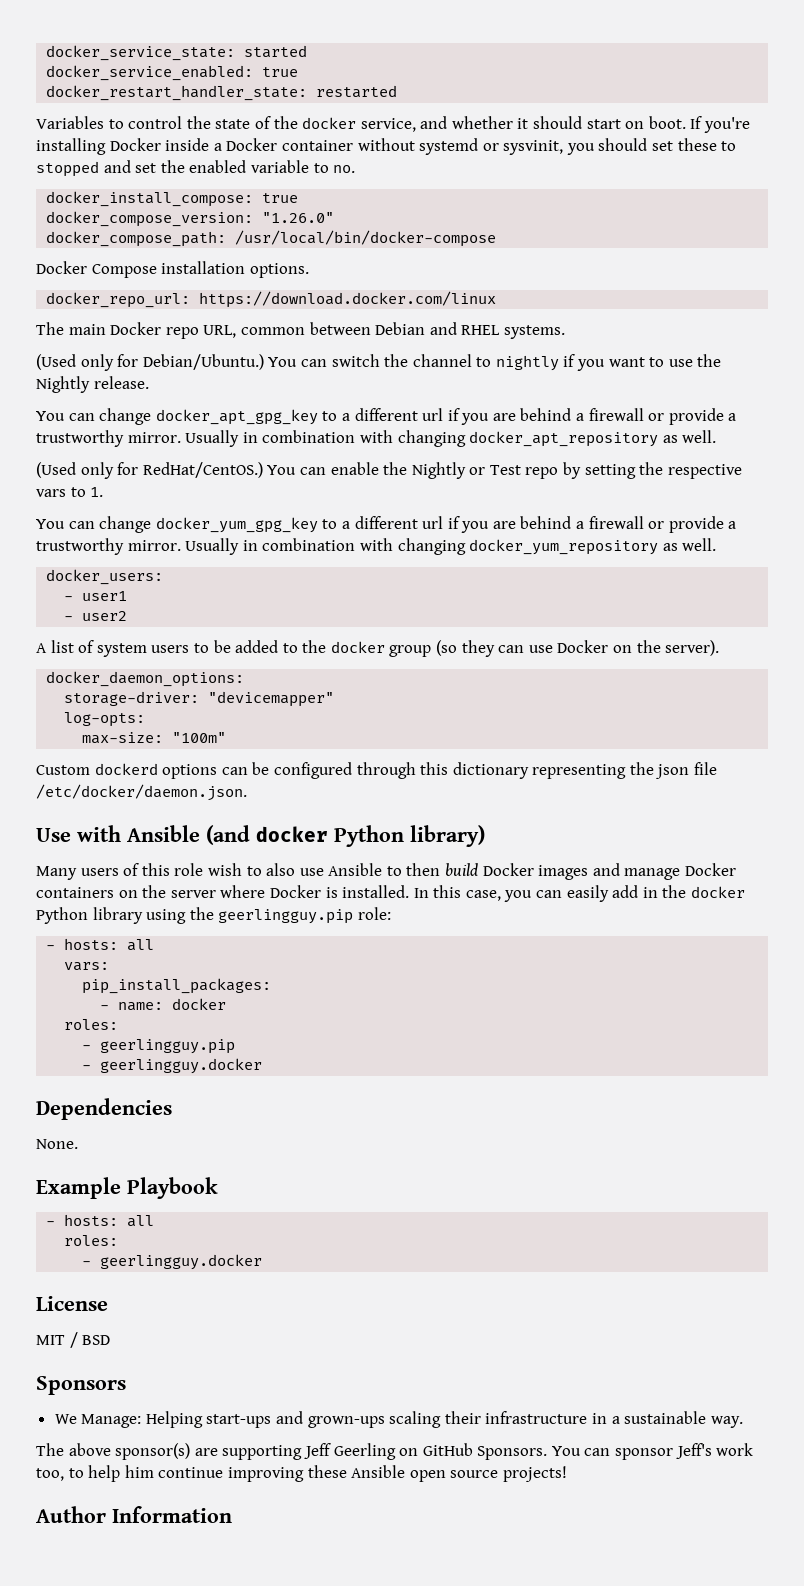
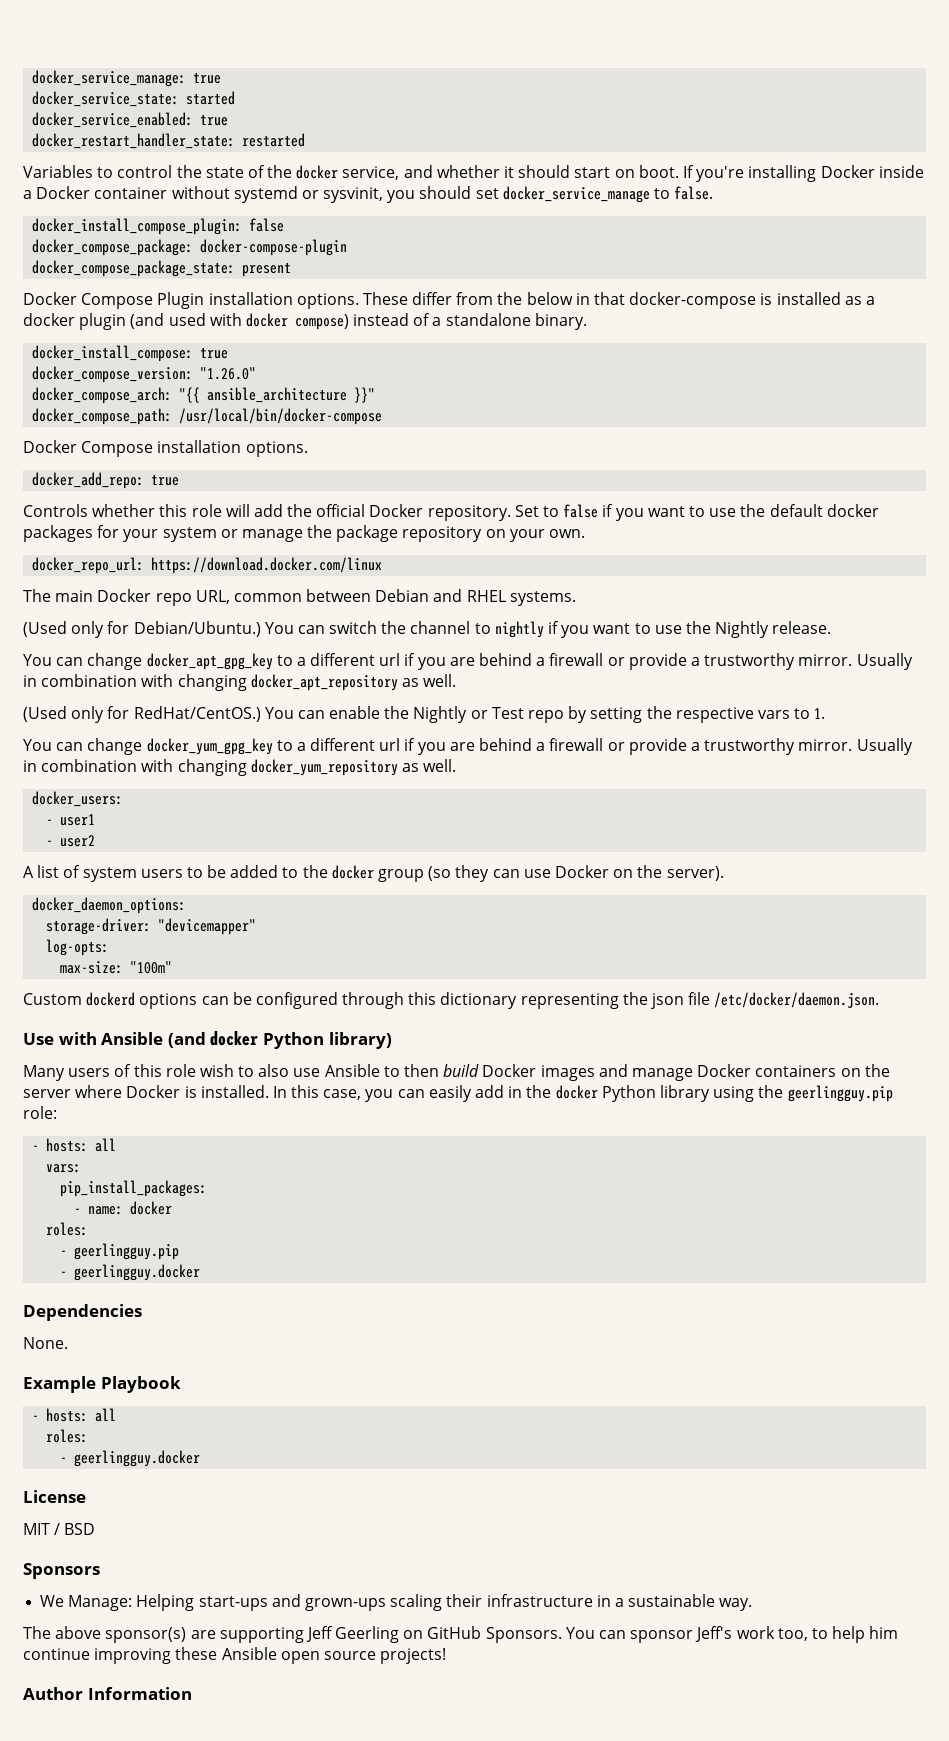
+ docker_service_manage: true
- If you're installing Docker inside a Docker container without systemd or sysvinit, you should set these to stopped and set the enabled variable to no.
+ If you're installing Docker inside a Docker container without systemd or sysvinit, you should set docker_service_manage to false.
+ docker_install_compose_plugin: false
+ docker_compose_package: docker-compose-plugin
+ docker_compose_package_state: present
+ Docker Compose Plugin installation options. These differ from the below in that docker-compose is installed as a docker plugin (and used with docker compose) instead of a standalone binary.
+ docker_compose_arch: "{{ ansible_architecture }}"
+ docker_add_repo: true
+ Controls whether this role will add the official Docker repository. Set to false if you want to use the default docker packages for your system or manage the package repository on your own.

